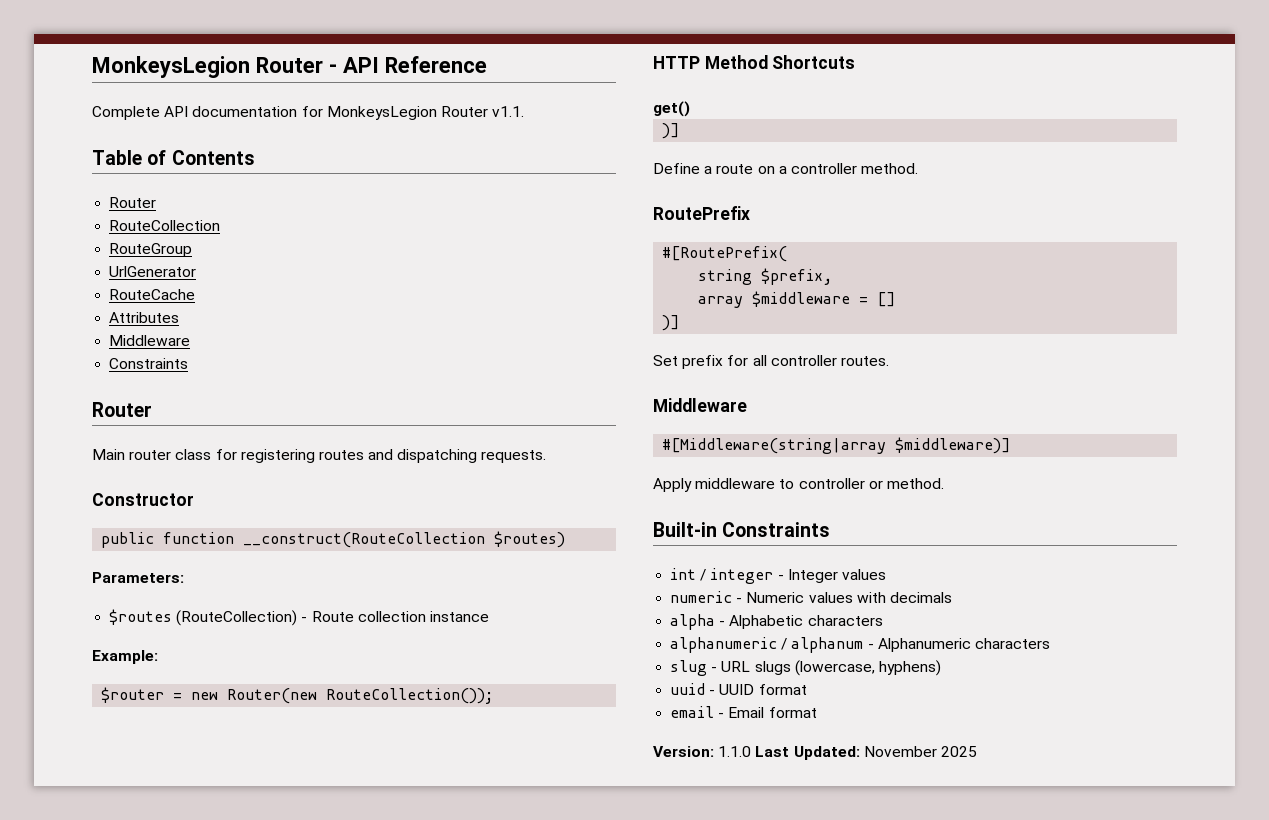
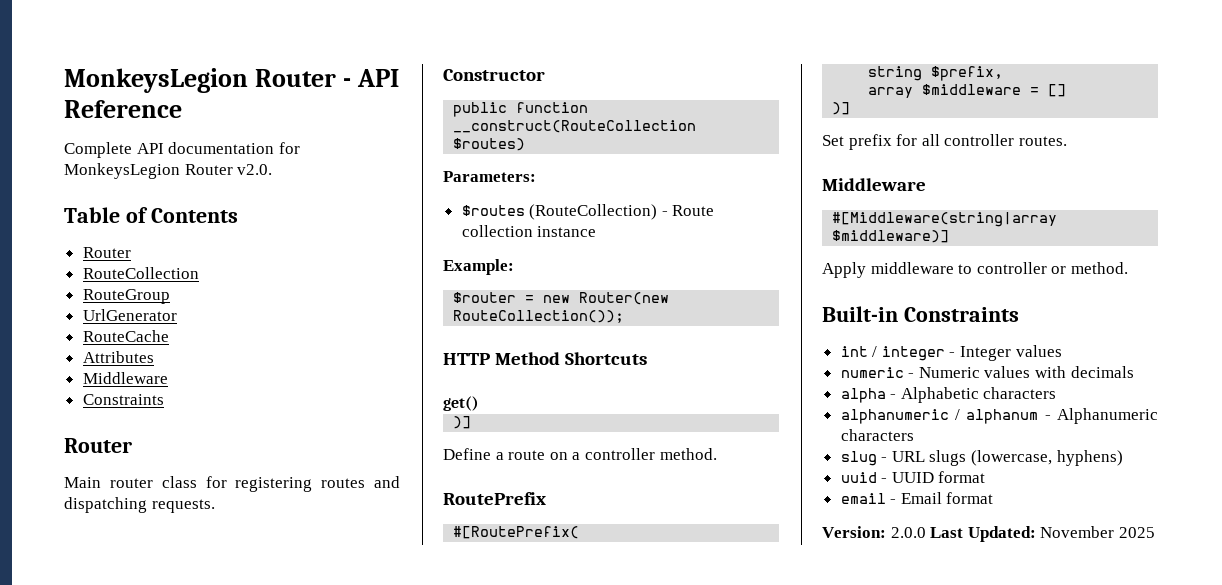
- Complete API documentation for MonkeysLegion Router v1.1.
+ Complete API documentation for MonkeysLegion Router v2.0.
- Version: 1.1.0 Last Updated: November 2025
+ Version: 2.0.0 Last Updated: November 2025

